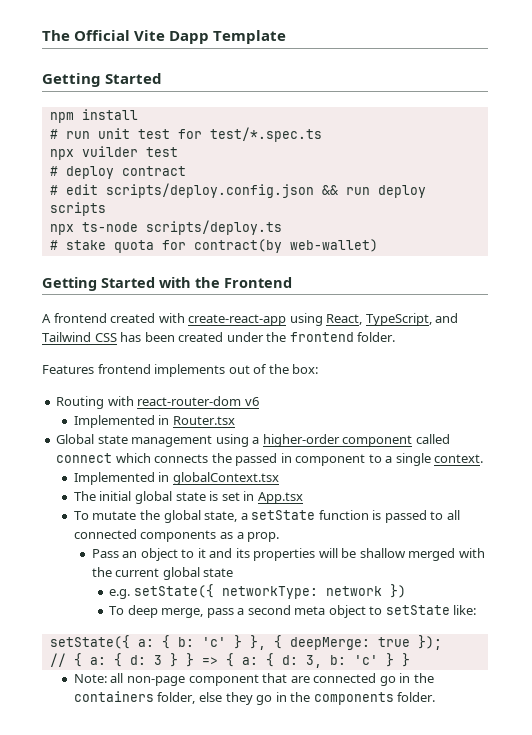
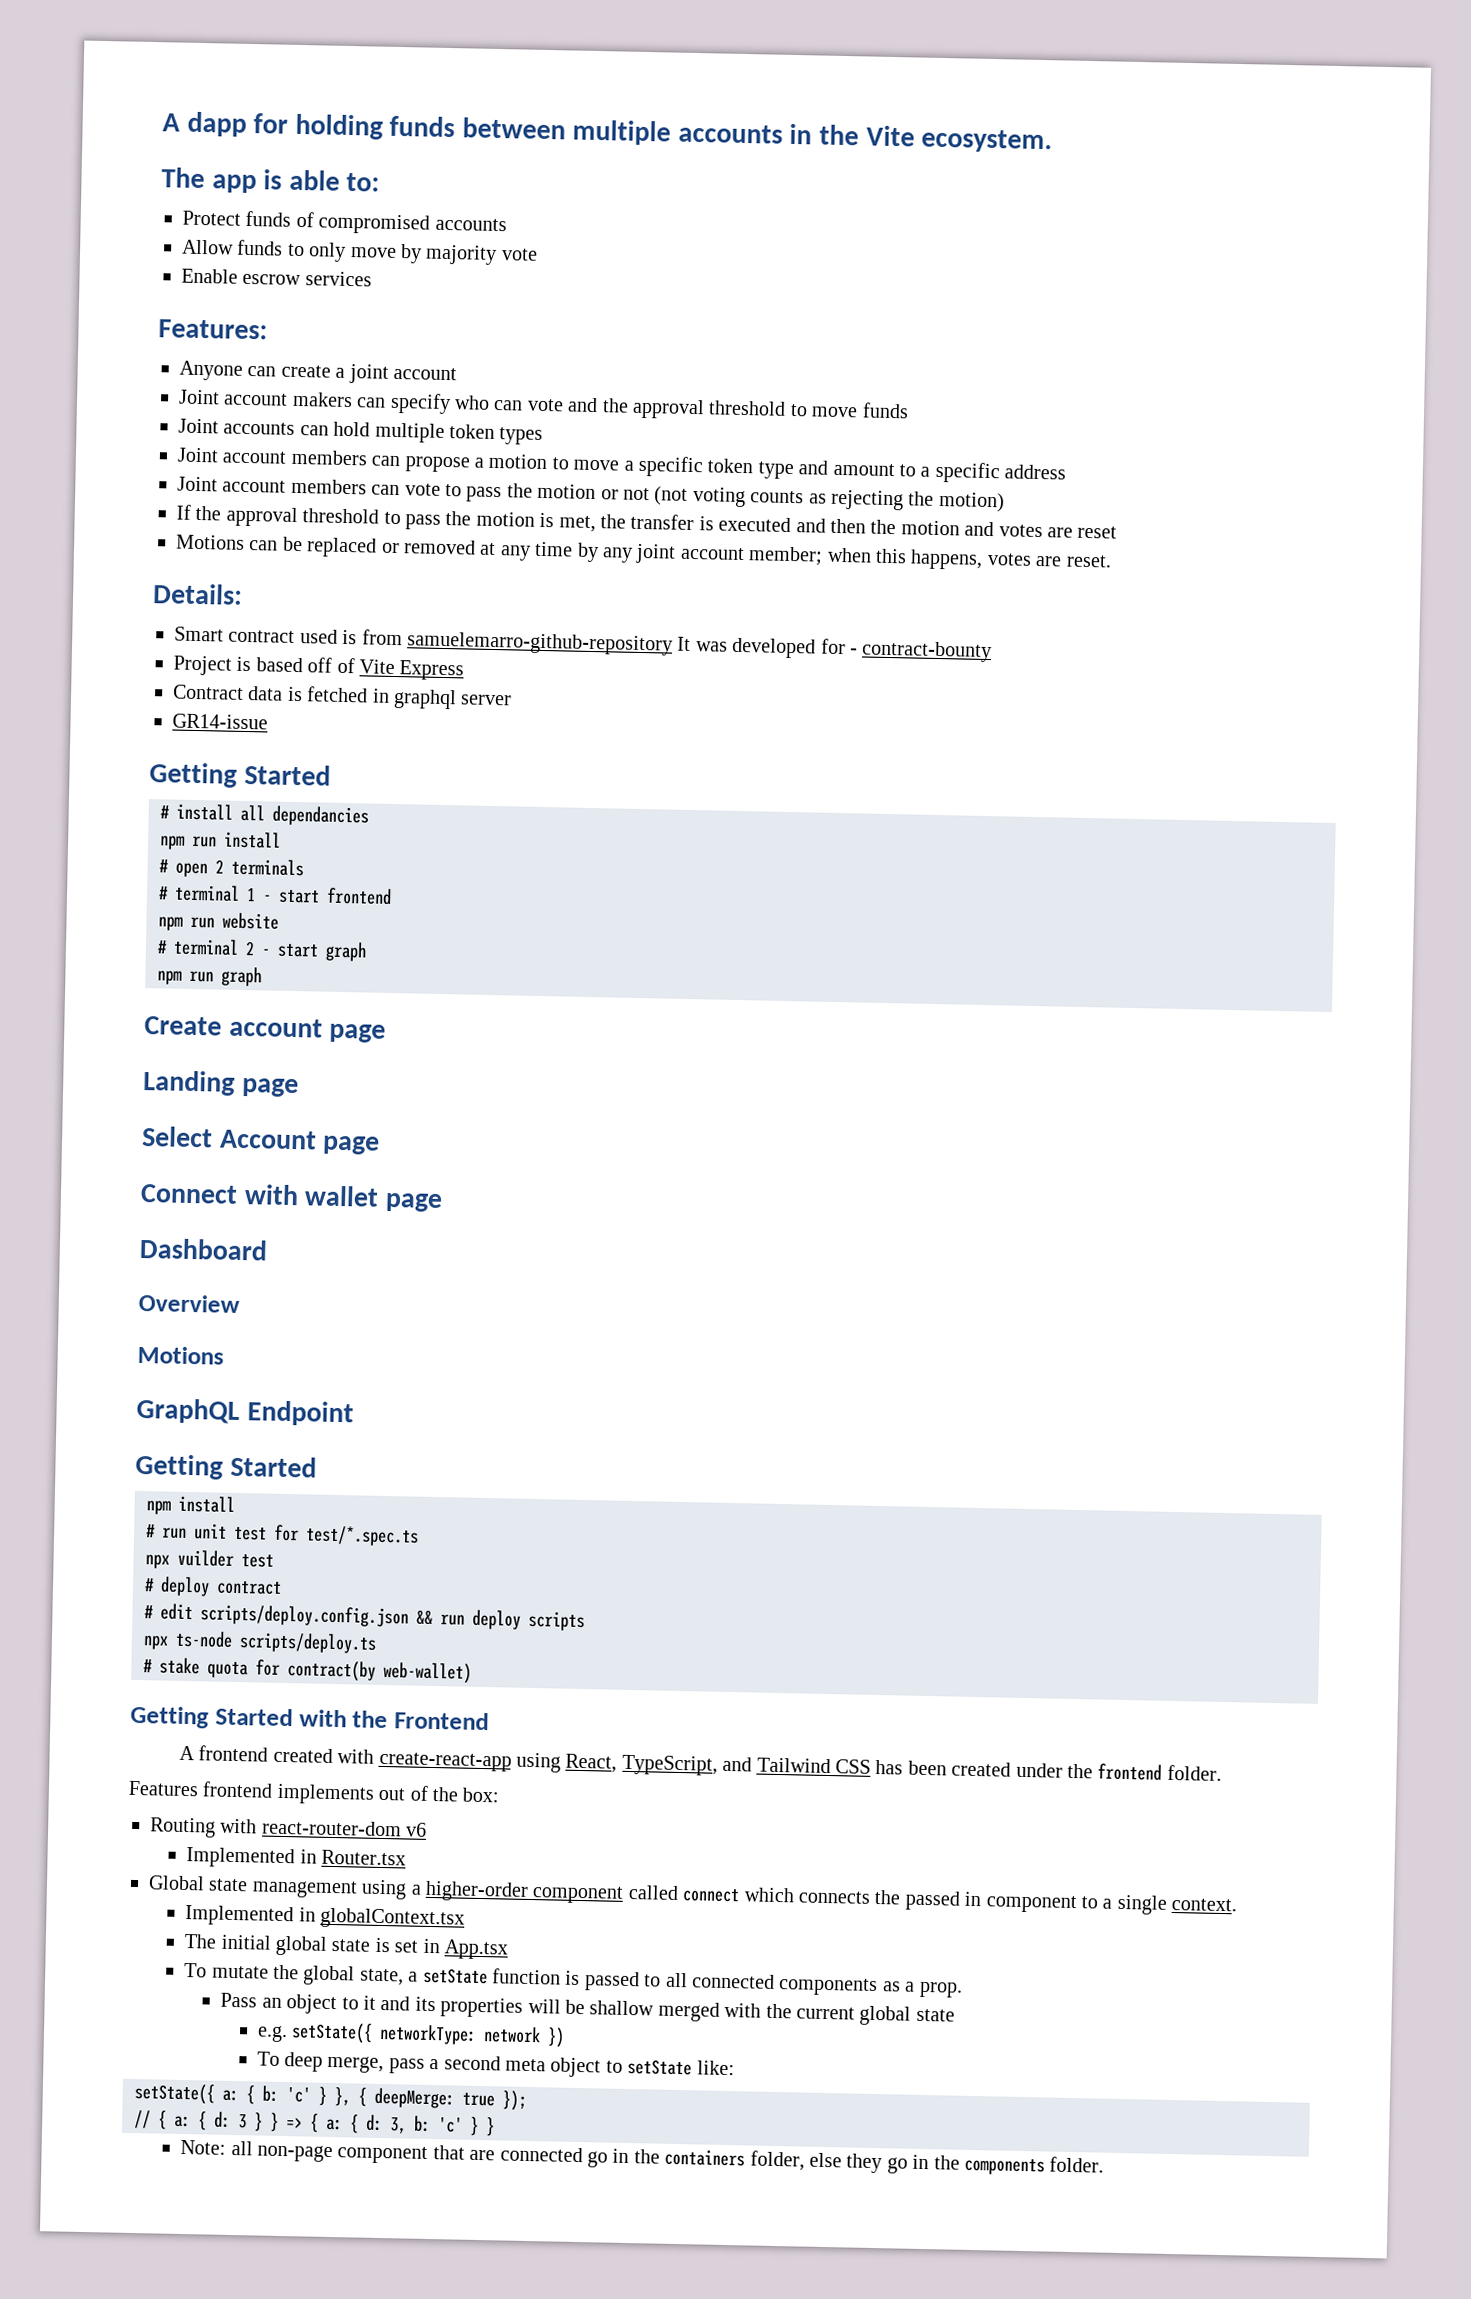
- The Official Vite Dapp Template
+ A dapp for holding funds between multiple accounts in the Vite ecosystem.
+ The app is able to:
+ Protect funds of compromised accounts
+ Allow funds to only move by majority vote
+ Enable escrow services
+ Features:
+ Anyone can create a joint account
+ Joint account makers can specify who can vote and the approval threshold to move funds
+ Joint accounts can hold multiple token types
+ Joint account members can propose a motion to move a specific token type and amount to a specific address
+ Joint account members can vote to pass the motion or not (not voting counts as rejecting the motion)
+ If the approval threshold to pass the motion is met, the transfer is executed and then the motion and votes are reset
+ Motions can be replaced or removed at any time by any joint account member; when this happens, votes are reset.
+ Details:
+ Smart contract used is from samuelemarro-github-repository It was developed for - contract-bounty
+ Project is based off of Vite Express
+ Contract data is fetched in graphql server
+ GR14-issue
+ Getting Started
+ # install all dependancies
+ npm run install
+ # open 2 terminals
+ # terminal 1 - start frontend
+ npm run website
+ # terminal 2 - start graph
+ npm run graph
+ Create account page
+ Landing page
+ Select Account page
+ Connect with wallet page
+ Dashboard
+ Overview
+ Motions
+ GraphQL Endpoint

